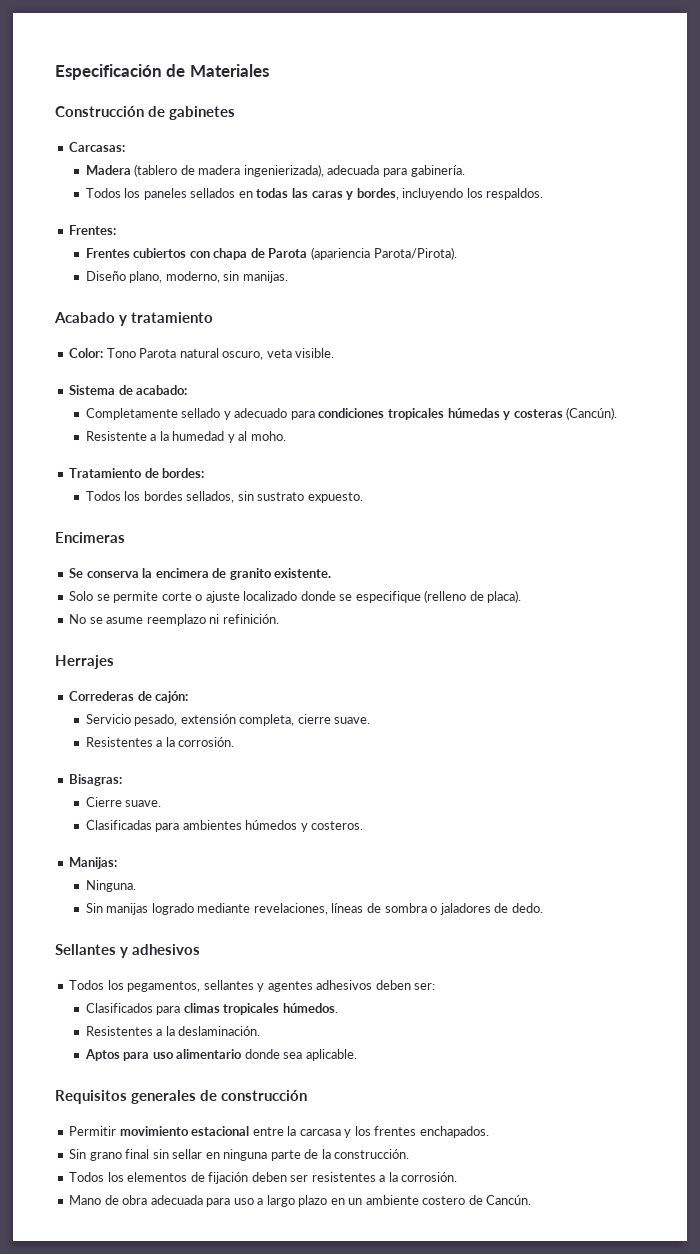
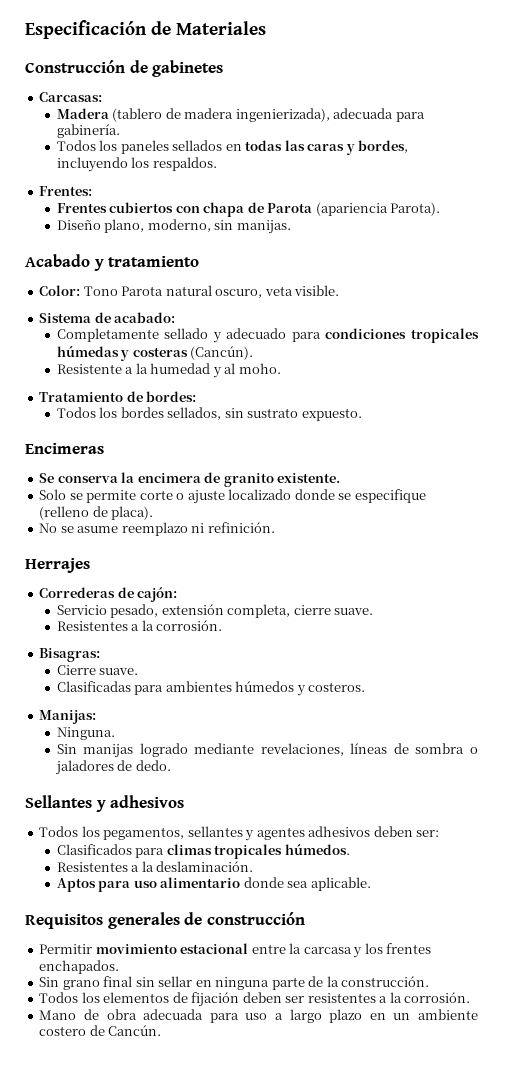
- Frentes cubiertos con chapa de Parota (apariencia Parota/Pirota).
+ Frentes cubiertos con chapa de Parota (apariencia Parota).

